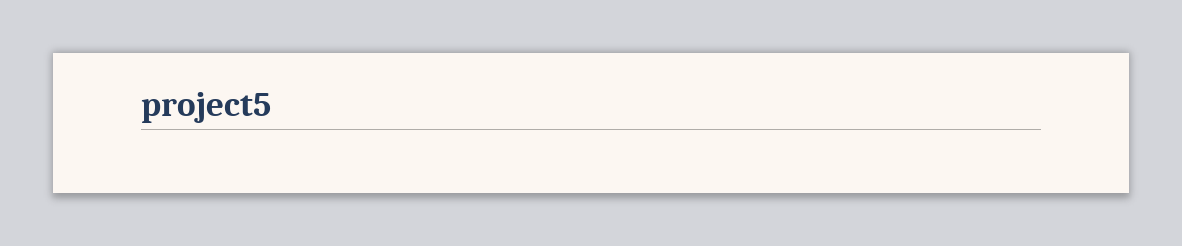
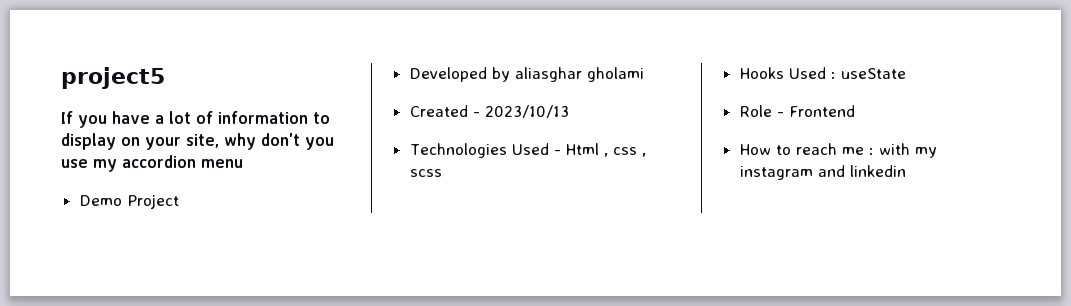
+ If you have a lot of information to display on your site, why don't you use my accordion menu
+ Demo Project
+ Developed by aliasghar gholami
+ Created - 2023/10/13
+ Technologies Used - Html , css , scss
+ Hooks Used : useState
+ Role - Frontend
+ How to reach me : with my instagram and linkedin

